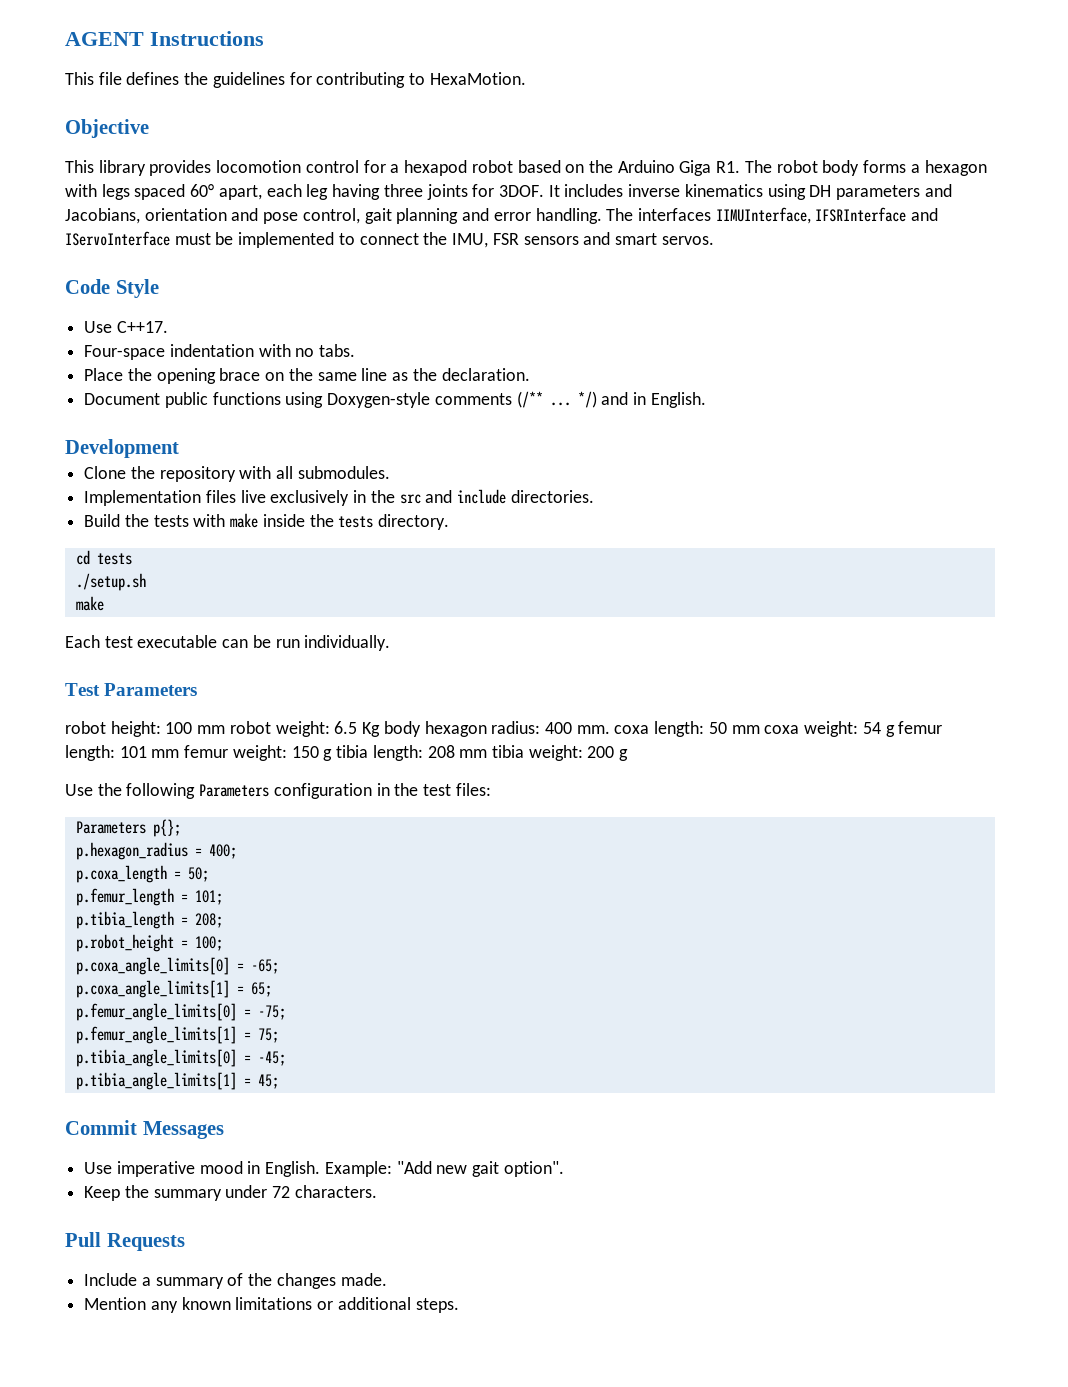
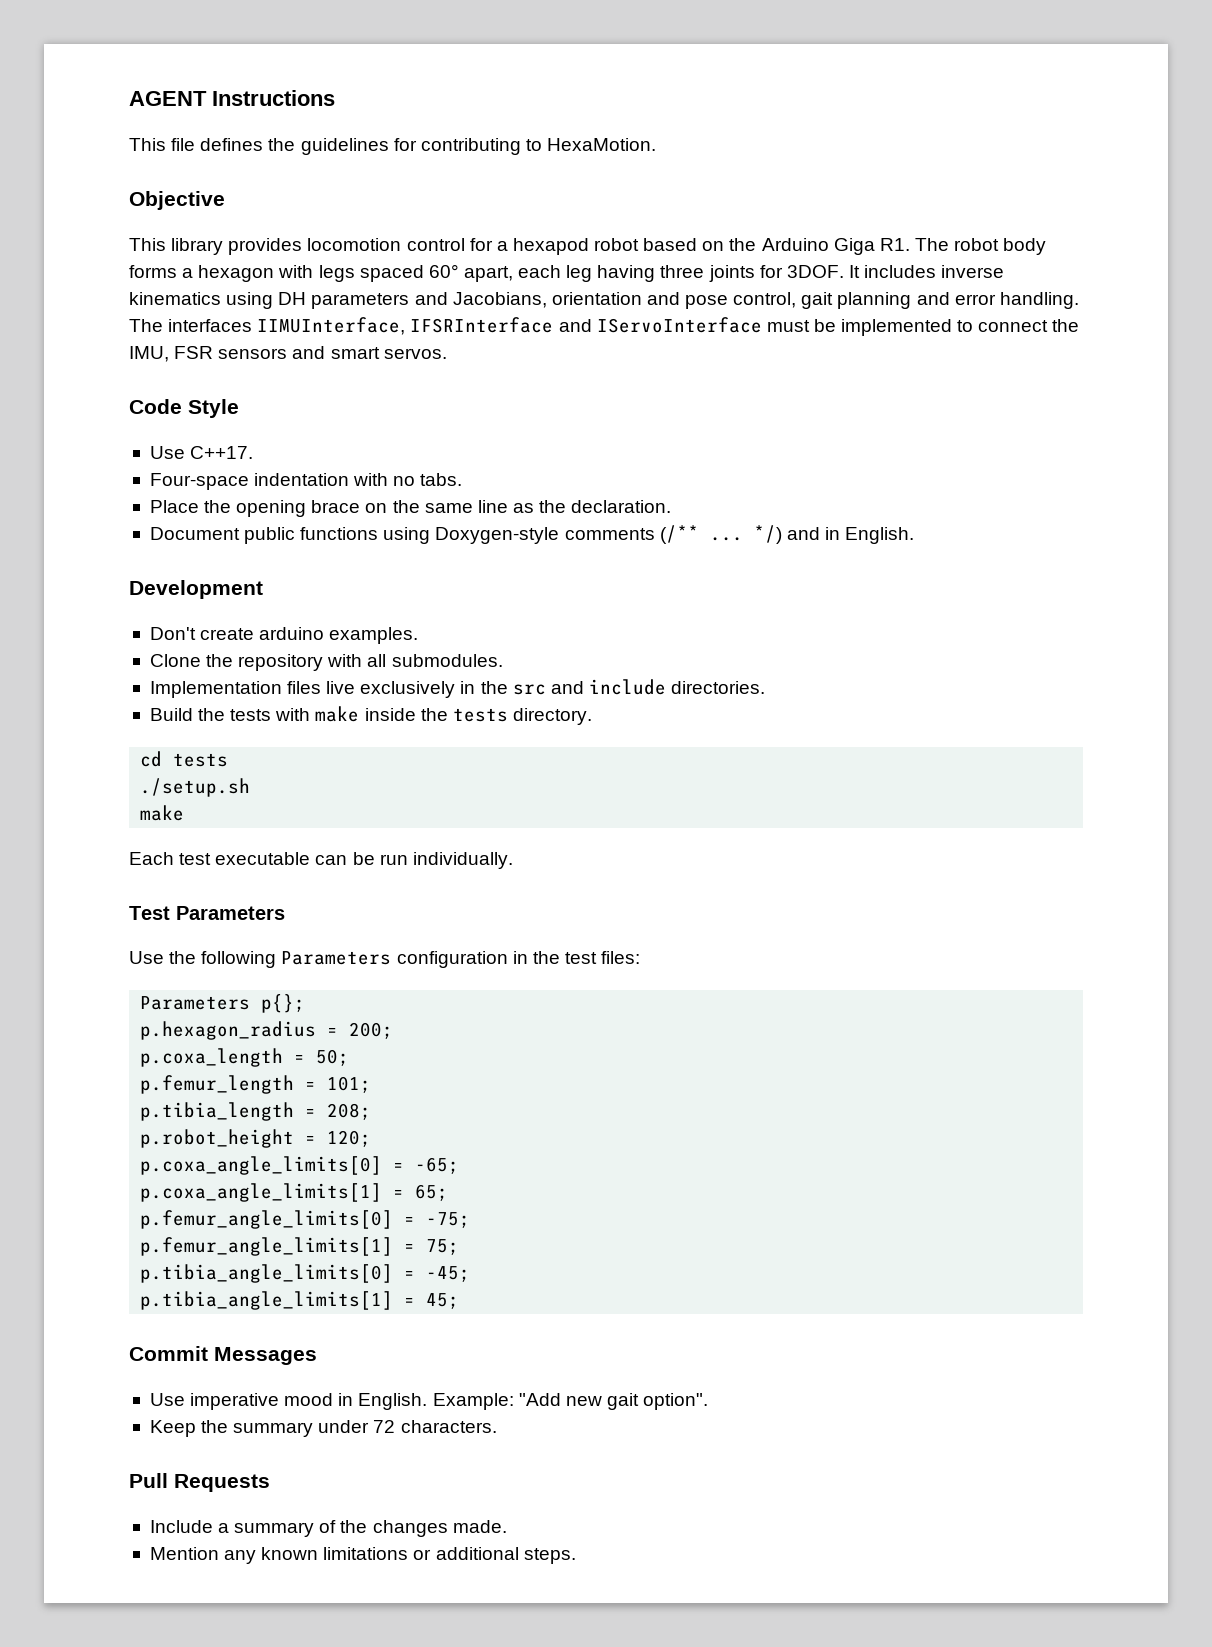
+ Don't create arduino examples.
- robot height: 100 mm robot weight: 6.5 Kg body hexagon radius: 400 mm. coxa length: 50 mm coxa weight: 54 g femur length: 101 mm femur weight: 150 g tibia length: 208 mm tibia weight: 200 g
- p.hexagon_radius = 400;
+ p.hexagon_radius = 200;
- p.robot_height = 100;
+ p.robot_height = 120;

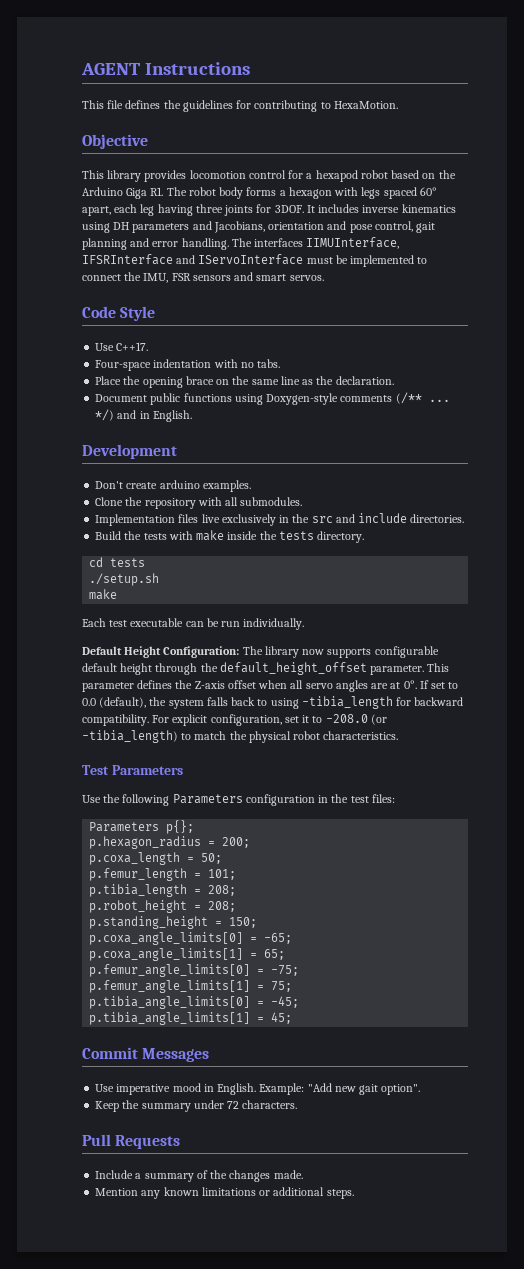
+ Default Height Configuration: The library now supports configurable default height through the default_height_offset parameter. This parameter defines the Z-axis offset when all servo angles are at 0°. If set to 0.0 (default), the system falls back to using -tibia_length for backward compatibility. For explicit configuration, set it to -208.0 (or -tibia_length) to match the physical robot characteristics.
- p.robot_height = 120;
+ p.robot_height = 208;
+ p.standing_height = 150;

